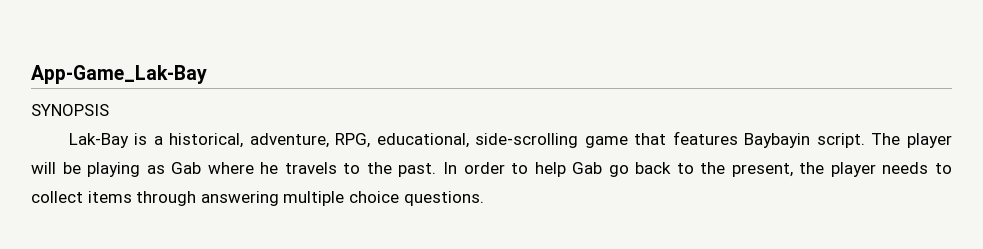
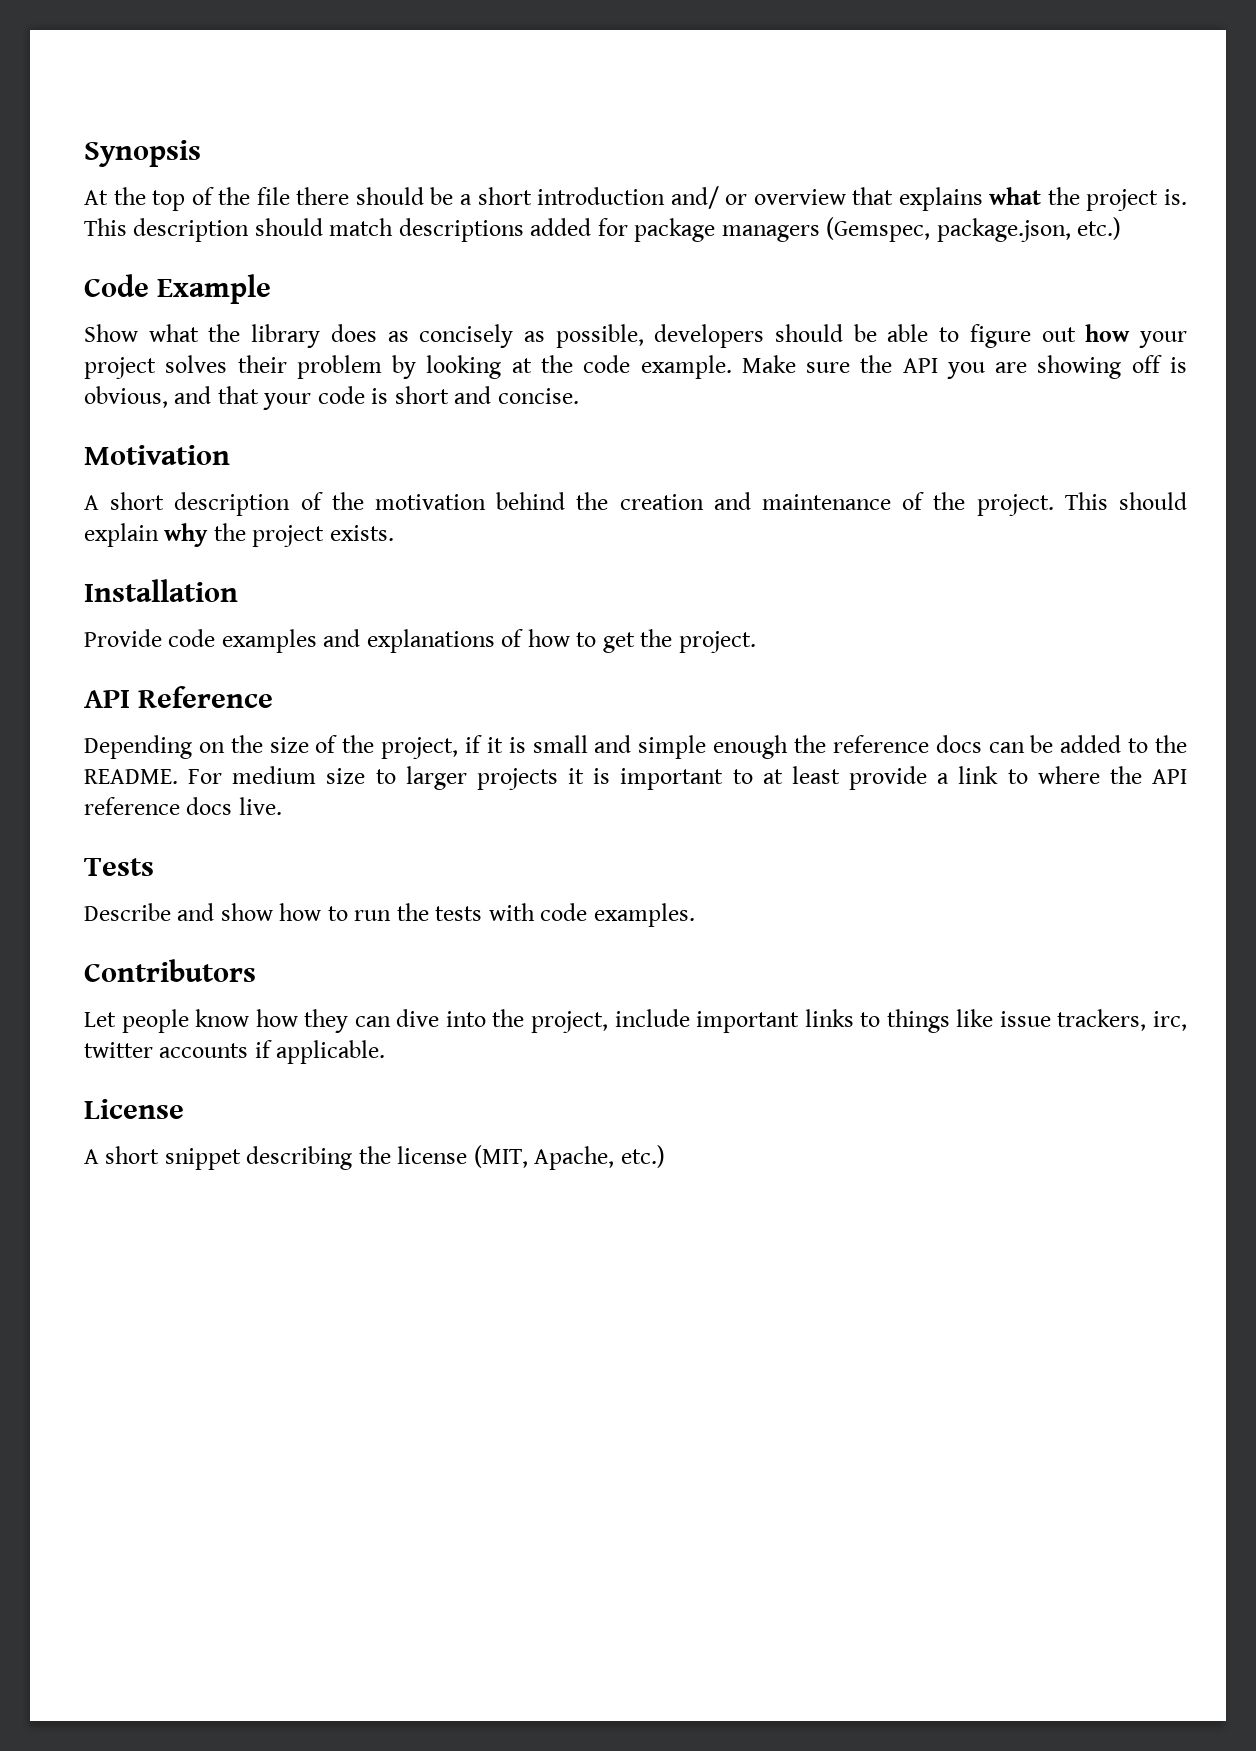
- App-Game_Lak-Bay
- SYNOPSIS
- Lak-Bay is a historical, adventure, RPG, educational, side-scrolling game that features Baybayin script. The player will be playing as Gab where he travels to the past. In order to help Gab go back to the present, the player needs to collect items through answering multiple choice questions.
+ Synopsis
+ At the top of the file there should be a short introduction and/ or overview that explains what the project is. This description should match descriptions added for package managers (Gemspec, package.json, etc.)
+ Code Example
+ Show what the library does as concisely as possible, developers should be able to figure out how your project solves their problem by looking at the code example. Make sure the API you are showing off is obvious, and that your code is short and concise.
+ Motivation
+ A short description of the motivation behind the creation and maintenance of the project. This should explain why the project exists.
+ Installation
+ Provide code examples and explanations of how to get the project.
+ API Reference
+ Depending on the size of the project, if it is small and simple enough the reference docs can be added to the README. For medium size to larger projects it is important to at least provide a link to where the API reference docs live.
+ Tests
+ Describe and show how to run the tests with code examples.
+ Contributors
+ Let people know how they can dive into the project, include important links to things like issue trackers, irc, twitter accounts if applicable.
+ License
+ A short snippet describing the license (MIT, Apache, etc.)

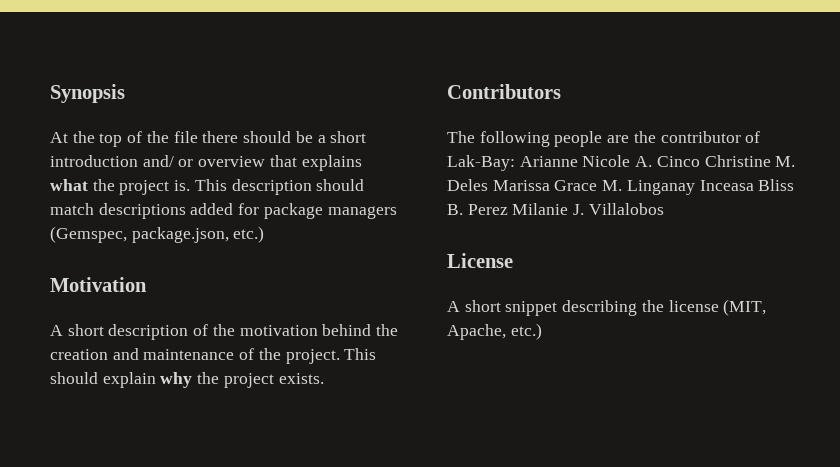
- Code Example
- Show what the library does as concisely as possible, developers should be able to figure out how your project solves their problem by looking at the code example. Make sure the API you are showing off is obvious, and that your code is short and concise.
- Installation
- Provide code examples and explanations of how to get the project.
- API Reference
- Depending on the size of the project, if it is small and simple enough the reference docs can be added to the README. For medium size to larger projects it is important to at least provide a link to where the API reference docs live.
- Tests
- Describe and show how to run the tests with code examples.
  Contributors
- Let people know how they can dive into the project, include important links to things like issue trackers, irc, twitter accounts if applicable.
+ The following people are the contributor of Lak-Bay: Arianne Nicole A. Cinco Christine M. Deles Marissa Grace M. Linganay Inceasa Bliss B. Perez Milanie J. Villalobos

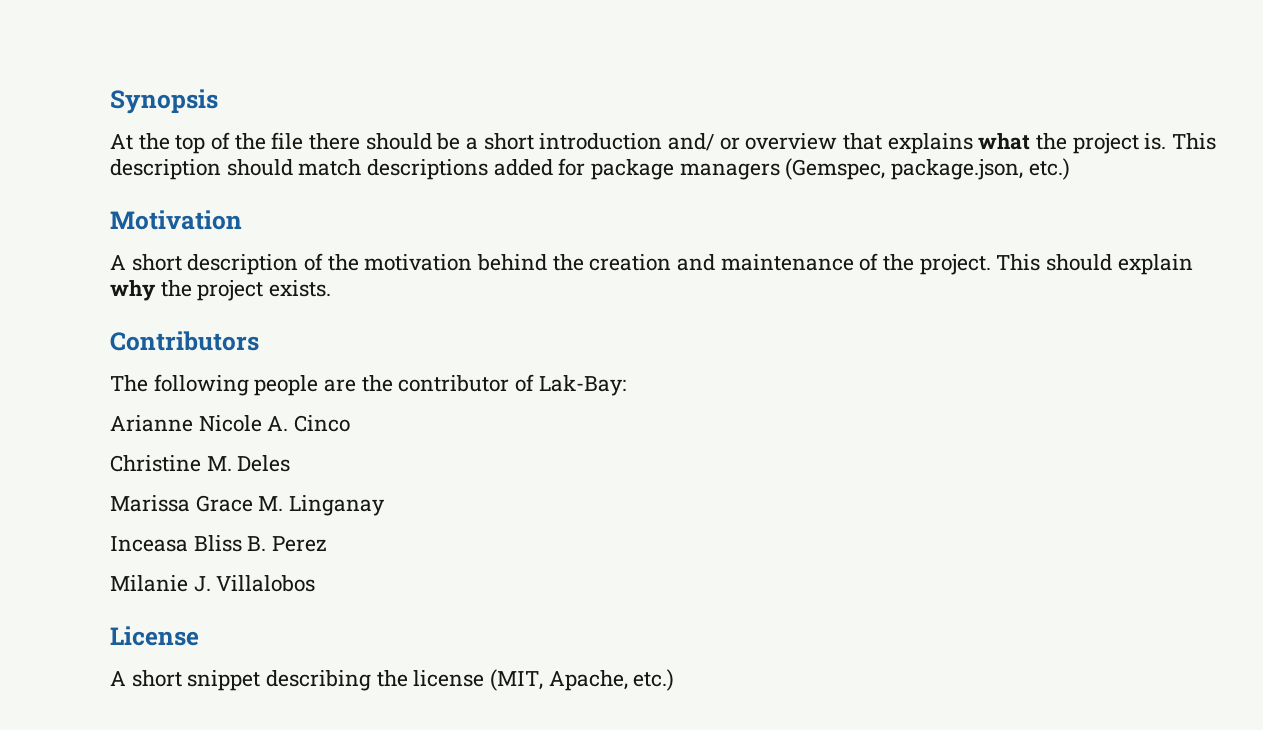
- The following people are the contributor of Lak-Bay: Arianne Nicole A. Cinco Christine M. Deles Marissa Grace M. Linganay Inceasa Bliss B. Perez Milanie J. Villalobos
+ The following people are the contributor of Lak-Bay:
+ Arianne Nicole A. Cinco
+ Christine M. Deles
+ Marissa Grace M. Linganay
+ Inceasa Bliss B. Perez
+ Milanie J. Villalobos

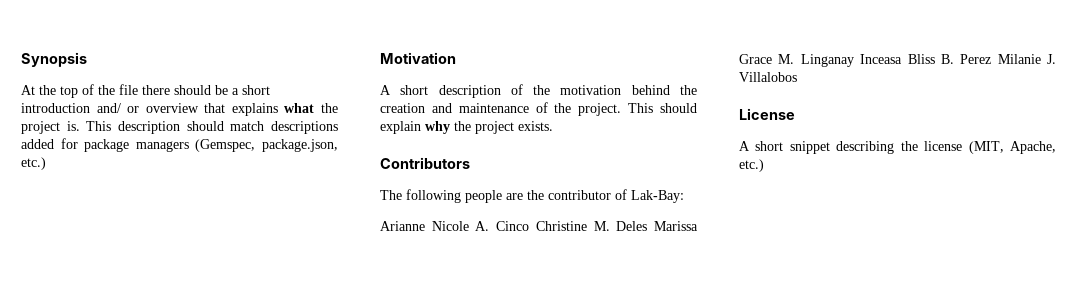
- Arianne Nicole A. Cinco
- Christine M. Deles
- Marissa Grace M. Linganay
- Inceasa Bliss B. Perez
- Milanie J. Villalobos
+ Arianne Nicole A. Cinco Christine M. Deles Marissa Grace M. Linganay Inceasa Bliss B. Perez Milanie J. Villalobos

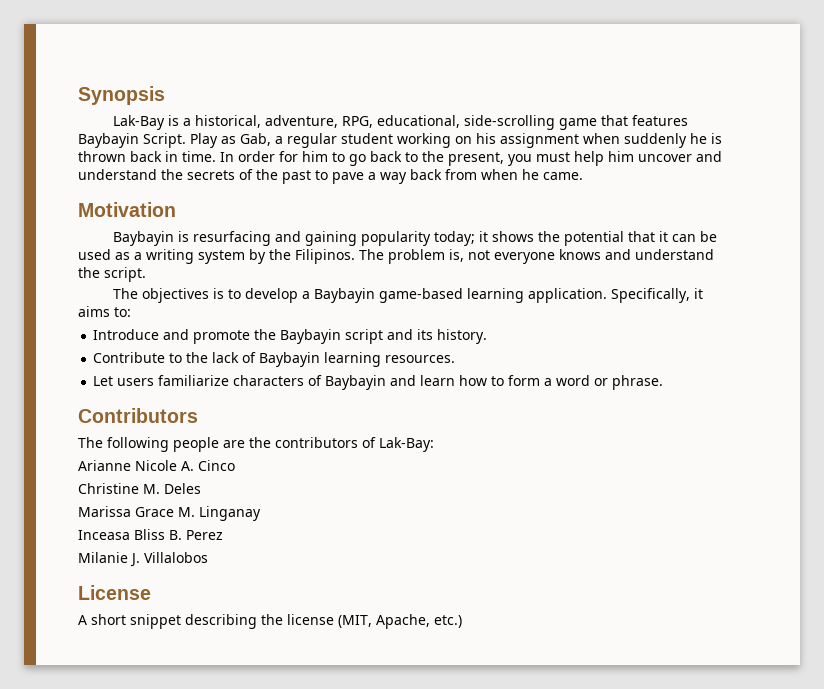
- At the top of the file there should be a short introduction and/ or overview that explains what the project is. This description should match descriptions added for package managers (Gemspec, package.json, etc.)
+ Lak-Bay is a historical, adventure, RPG, educational, side-scrolling game that features Baybayin Script. Play as Gab, a regular student working on his assignment when suddenly he is thrown back in time. In order for him to go back to the present, you must help him uncover and understand the secrets of the past to pave a way back from when he came.
  Motivation
- A short description of the motivation behind the creation and maintenance of the project. This should explain why the project exists.
+ Baybayin is resurfacing and gaining popularity today; it shows the potential that it can be used as a writing system by the Filipinos. The problem is, not everyone knows and understand the script.
+ The objectives is to develop a Baybayin game-based learning application. Specifically, it aims to:
+ Introduce and promote the Baybayin script and its history.
+ Contribute to the lack of Baybayin learning resources.
+ Let users familiarize characters of Baybayin and learn how to form a word or phrase.
- The following people are the contributor of Lak-Bay:
+ The following people are the contributors of Lak-Bay:
- Arianne Nicole A. Cinco Christine M. Deles Marissa Grace M. Linganay Inceasa Bliss B. Perez Milanie J. Villalobos
+ Arianne Nicole A. Cinco
+ Christine M. Deles
+ Marissa Grace M. Linganay
+ Inceasa Bliss B. Perez
+ Milanie J. Villalobos

